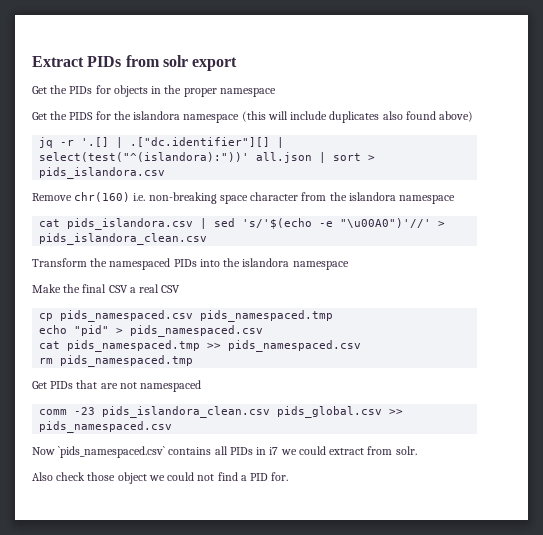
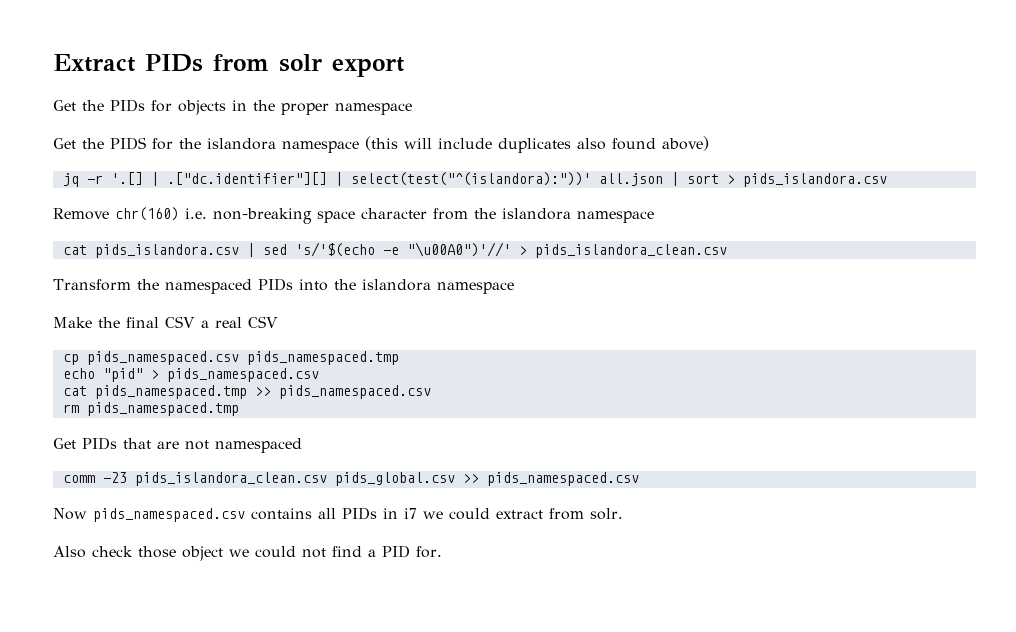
- Now `pids_namespaced.csv` contains all PIDs in i7 we could extract from solr.
+ Now pids_namespaced.csv contains all PIDs in i7 we could extract from solr.

